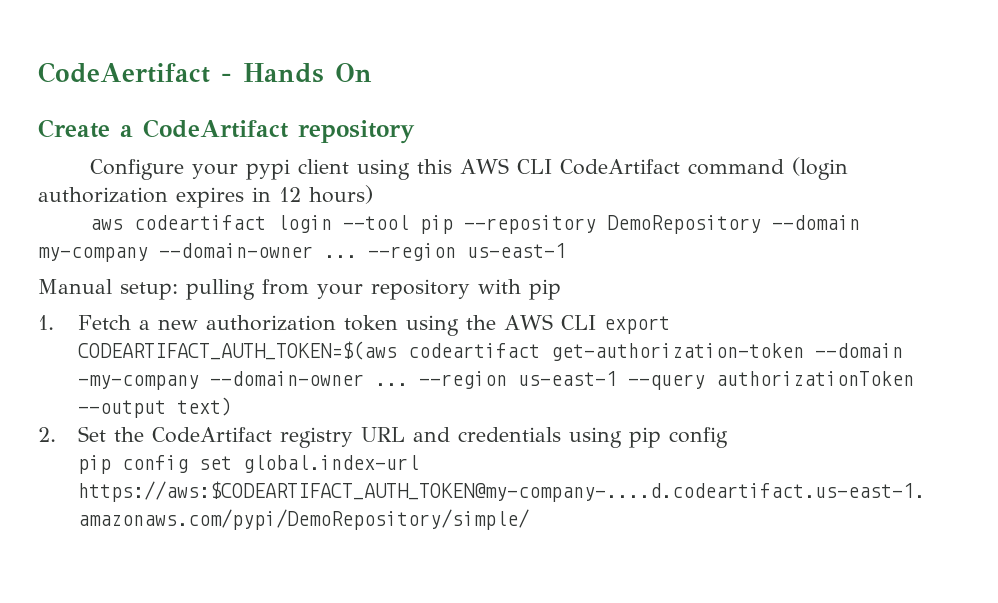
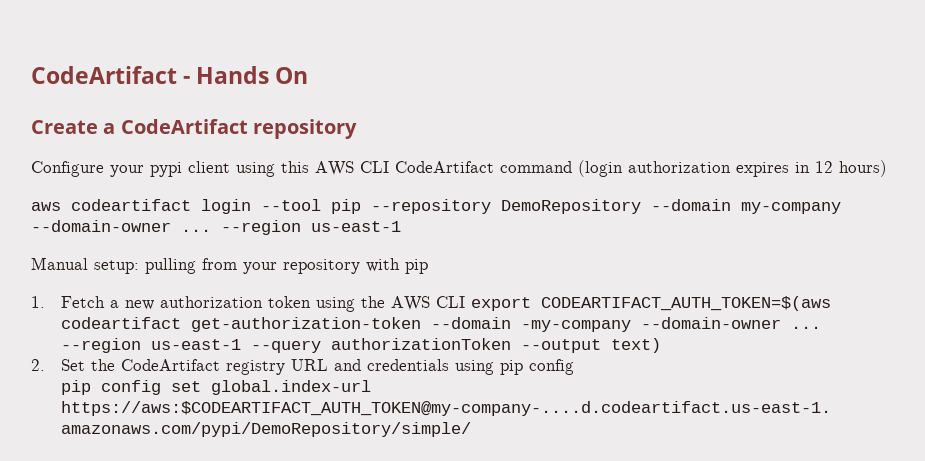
- CodeAertifact - Hands On
+ CodeArtifact - Hands On

